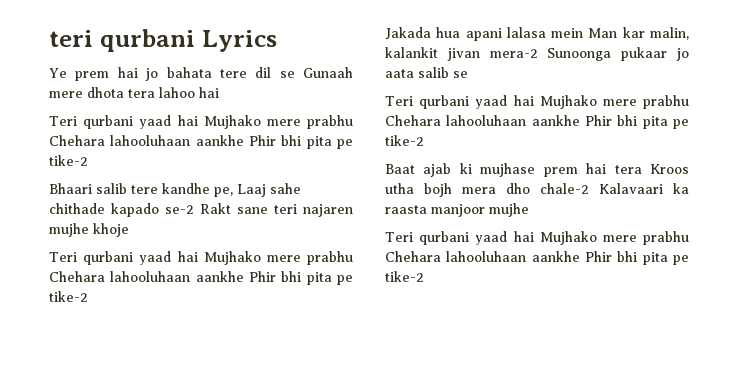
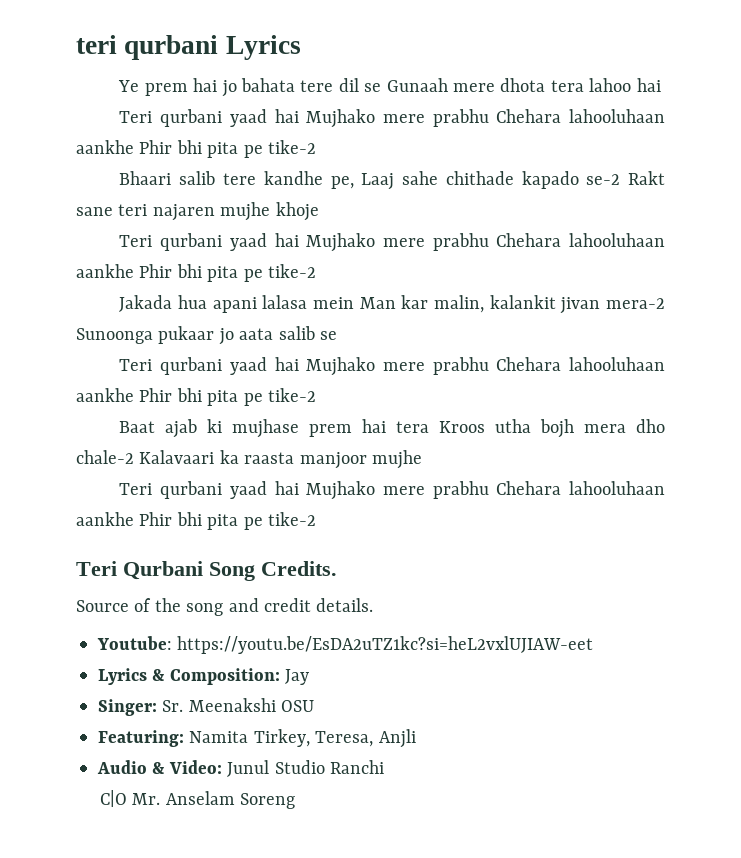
+ Teri Qurbani Song Credits.
+ Source of the song and credit details.
+ Youtube: https://youtu.be/EsDA2uTZ1kc?si=heL2vxlUJIAW-eet
+ Lyrics & Composition: Jay
+ Singer: Sr. Meenakshi OSU
+ Featuring: Namita Tirkey, Teresa, Anjli
+ Audio & Video: Junul Studio Ranchi
+ C|O Mr. Anselam Soreng

